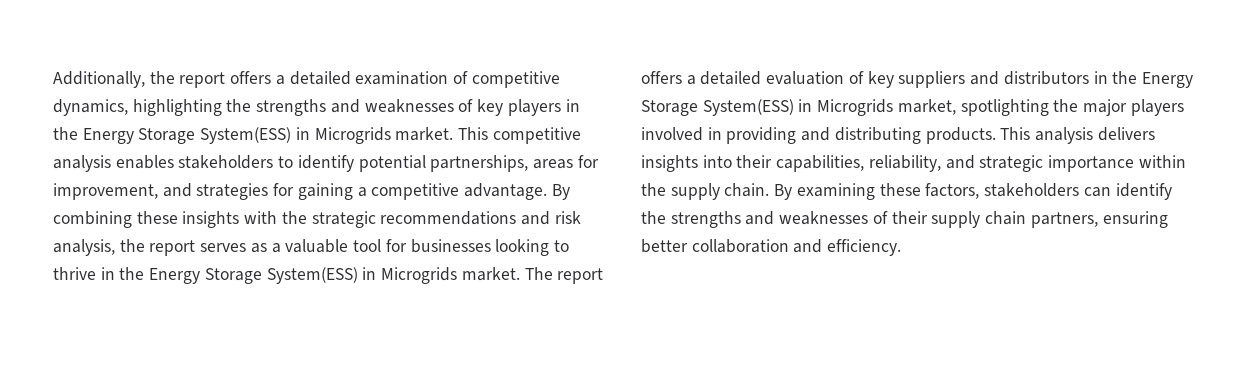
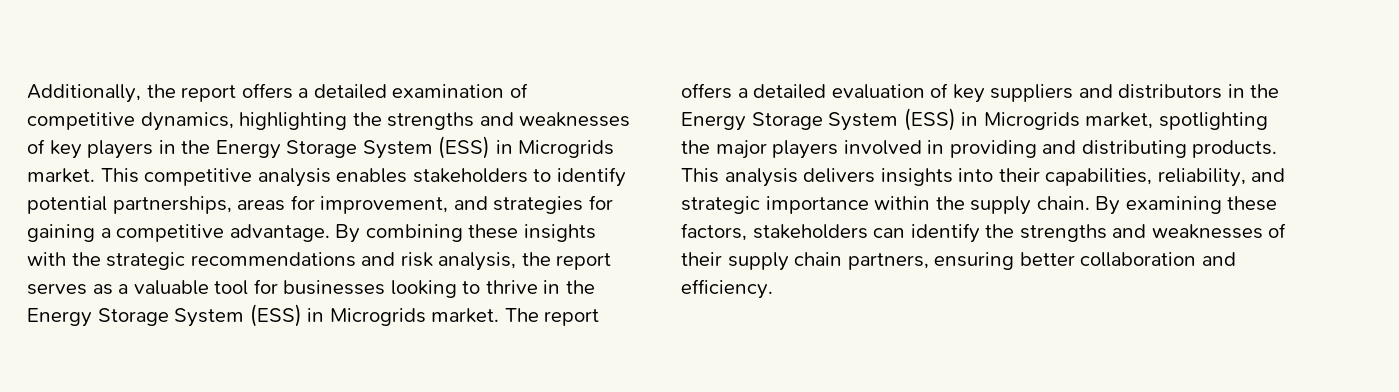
- Additionally, the report offers a detailed examination of competitive dynamics, highlighting the strengths and weaknesses of key players in the Energy Storage System(ESS) in Microgrids market.
+ Additionally, the report offers a detailed examination of competitive dynamics, highlighting the strengths and weaknesses of key players in the Energy Storage System (ESS) in Microgrids market.
- By combining these insights with the strategic recommendations and risk analysis, the report serves as a valuable tool for businesses looking to thrive in the Energy Storage System(ESS) in Microgrids market.
+ By combining these insights with the strategic recommendations and risk analysis, the report serves as a valuable tool for businesses looking to thrive in the Energy Storage System (ESS) in Microgrids market.
- The report offers a detailed evaluation of key suppliers and distributors in the Energy Storage System(ESS) in Microgrids market, spotlighting the major players involved in providing and distributing products.
+ The report offers a detailed evaluation of key suppliers and distributors in the Energy Storage System (ESS) in Microgrids market, spotlighting the major players involved in providing and distributing products.

